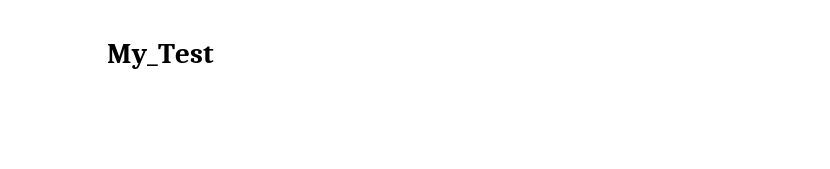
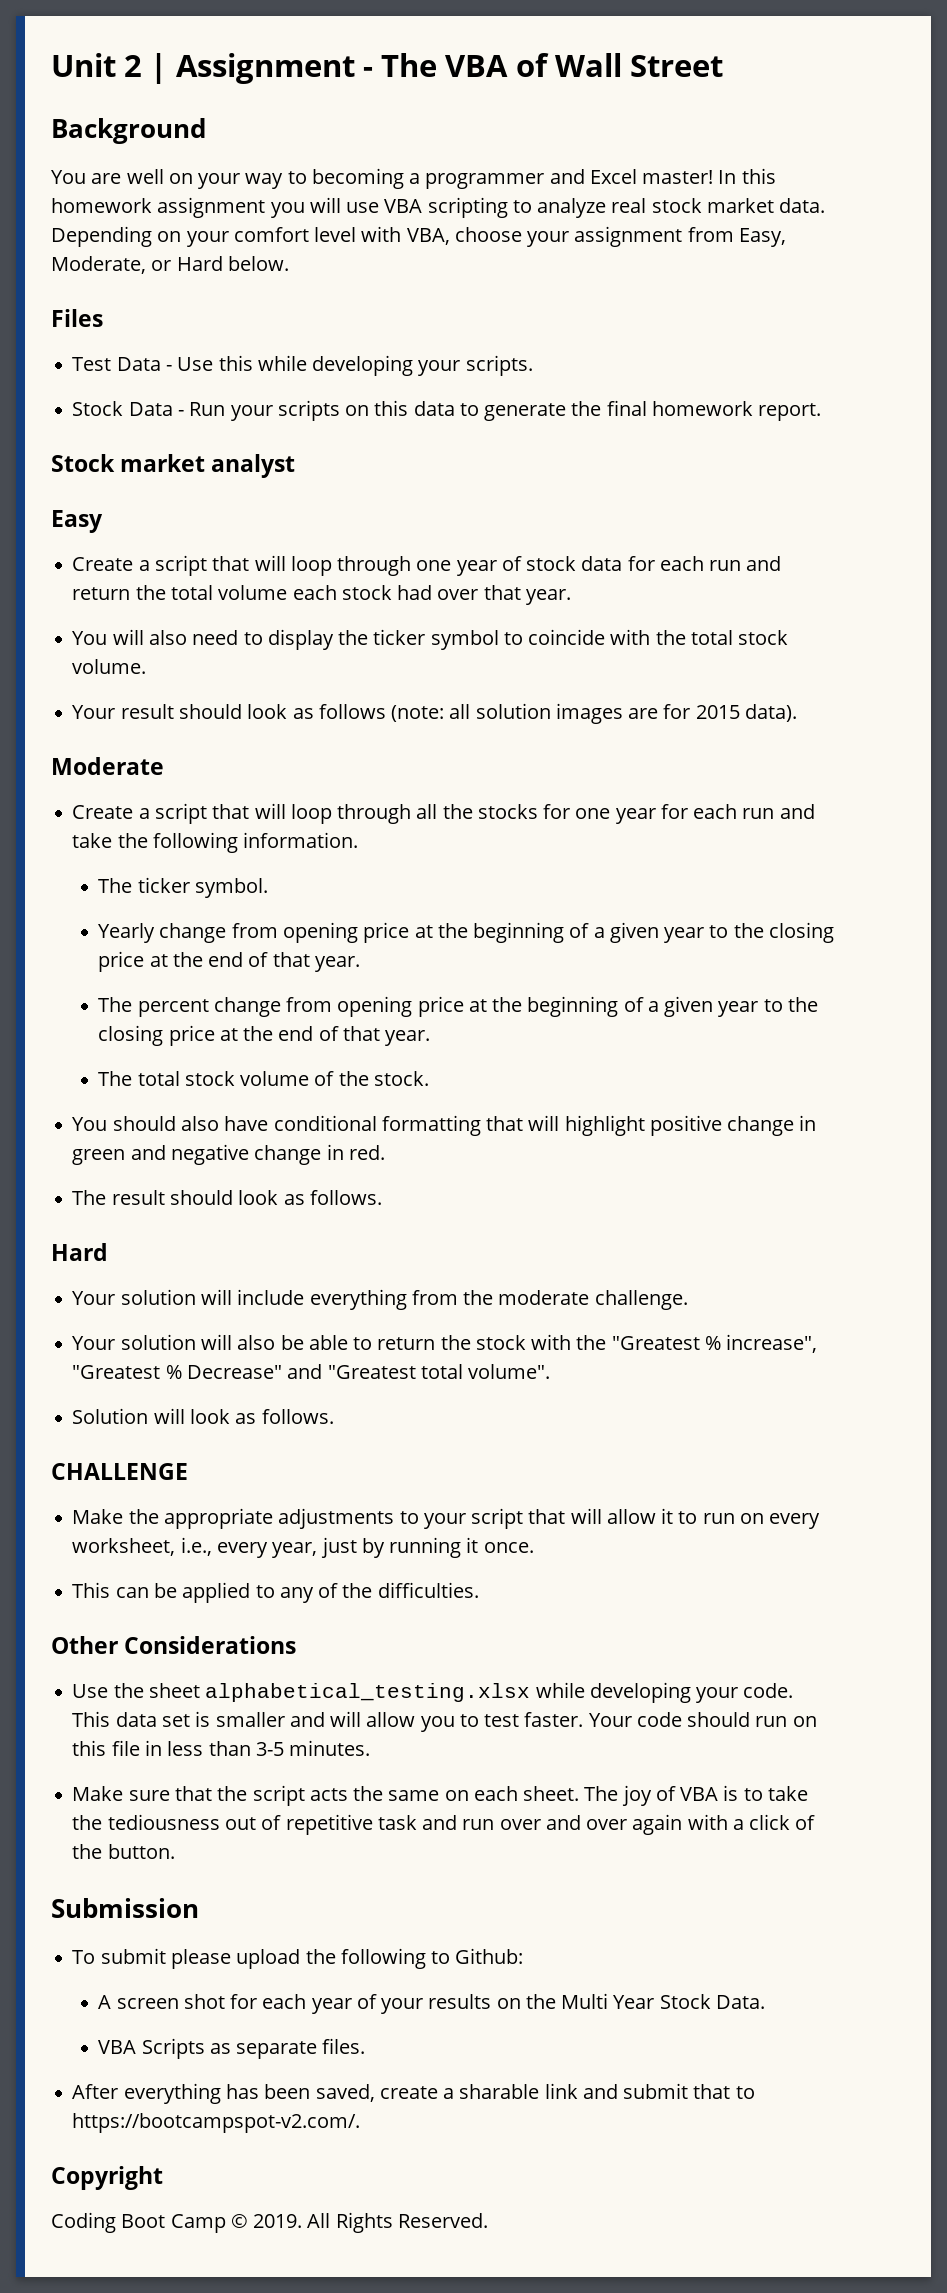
- My_Test
+ Unit 2 | Assignment - The VBA of Wall Street
+ Background
+ You are well on your way to becoming a programmer and Excel master! In this homework assignment you will use VBA scripting to analyze real stock market data. Depending on your comfort level with VBA, choose your assignment from Easy, Moderate, or Hard below.
+ Files
+ Test Data - Use this while developing your scripts.
+ Stock Data - Run your scripts on this data to generate the final homework report.
+ Stock market analyst
+ Easy
+ Create a script that will loop through one year of stock data for each run and return the total volume each stock had over that year.
+ You will also need to display the ticker symbol to coincide with the total stock volume.
+ Your result should look as follows (note: all solution images are for 2015 data).
+ Moderate
+ Create a script that will loop through all the stocks for one year for each run and take the following information.
+ The ticker symbol.
+ Yearly change from opening price at the beginning of a given year to the closing price at the end of that year.
+ The percent change from opening price at the beginning of a given year to the closing price at the end of that year.
+ The total stock volume of the stock.
+ You should also have conditional formatting that will highlight positive change in green and negative change in red.
+ The result should look as follows.
+ Hard
+ Your solution will include everything from the moderate challenge.
+ Your solution will also be able to return the stock with the "Greatest % increase", "Greatest % Decrease" and "Greatest total volume".
+ Solution will look as follows.
+ CHALLENGE
+ Make the appropriate adjustments to your script that will allow it to run on every worksheet, i.e., every year, just by running it once.
+ This can be applied to any of the difficulties.
+ Other Considerations
+ Use the sheet alphabetical_testing.xlsx while developing your code. This data set is smaller and will allow you to test faster. Your code should run on this file in less than 3-5 minutes.
+ Make sure that the script acts the same on each sheet. The joy of VBA is to take the tediousness out of repetitive task and run over and over again with a click of the button.
+ Submission
+ To submit please upload the following to Github:
+ A screen shot for each year of your results on the Multi Year Stock Data.
+ VBA Scripts as separate files.
+ After everything has been saved, create a sharable link and submit that to https://bootcampspot-v2.com/.
+ Copyright
+ Coding Boot Camp © 2019. All Rights Reserved.

